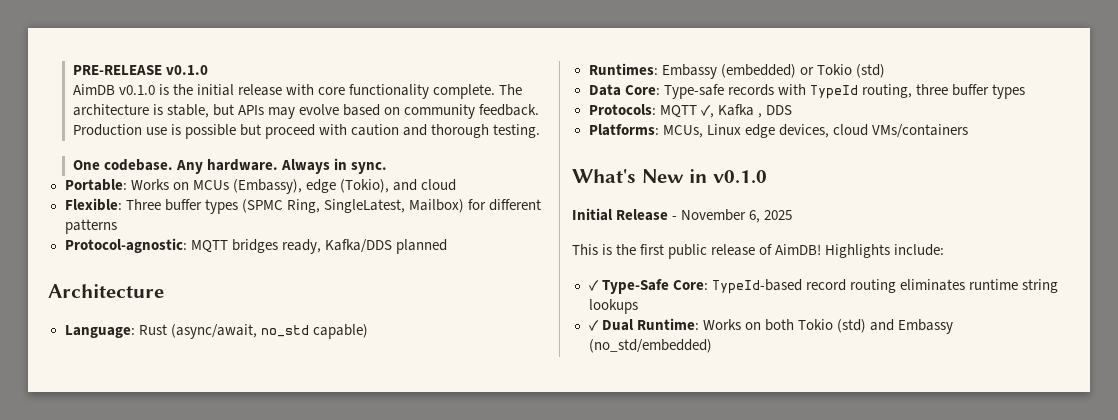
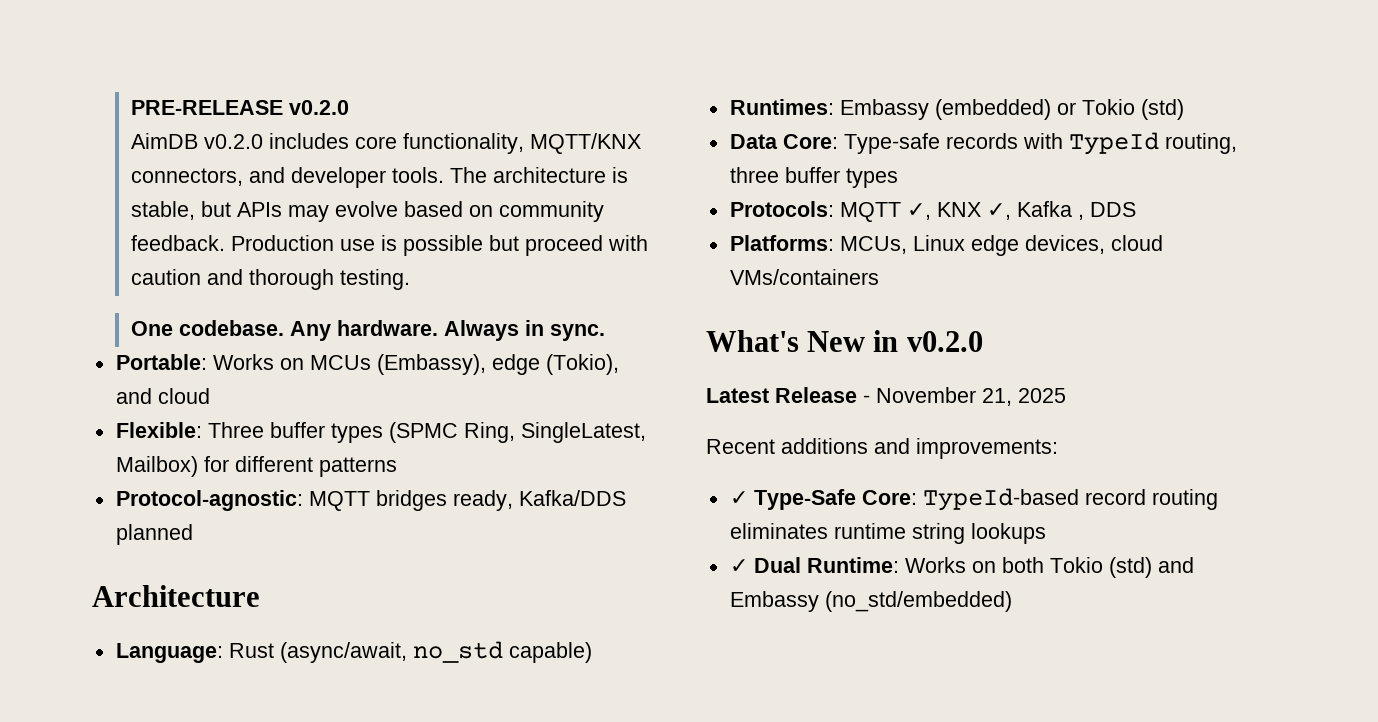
- PRE-RELEASE v0.1.0
+ PRE-RELEASE v0.2.0
- AimDB v0.1.0 is the initial release with core functionality complete.
+ AimDB v0.2.0 includes core functionality, MQTT/KNX connectors, and developer tools.
- Protocols: MQTT ✓, Kafka , DDS
+ Protocols: MQTT ✓, KNX ✓, Kafka , DDS
- What's New in v0.1.0
- Initial Release - November 6, 2025
+ What's New in v0.2.0
+ Latest Release - November 21, 2025
- This is the first public release of AimDB! Highlights include:
+ Recent additions and improvements:

